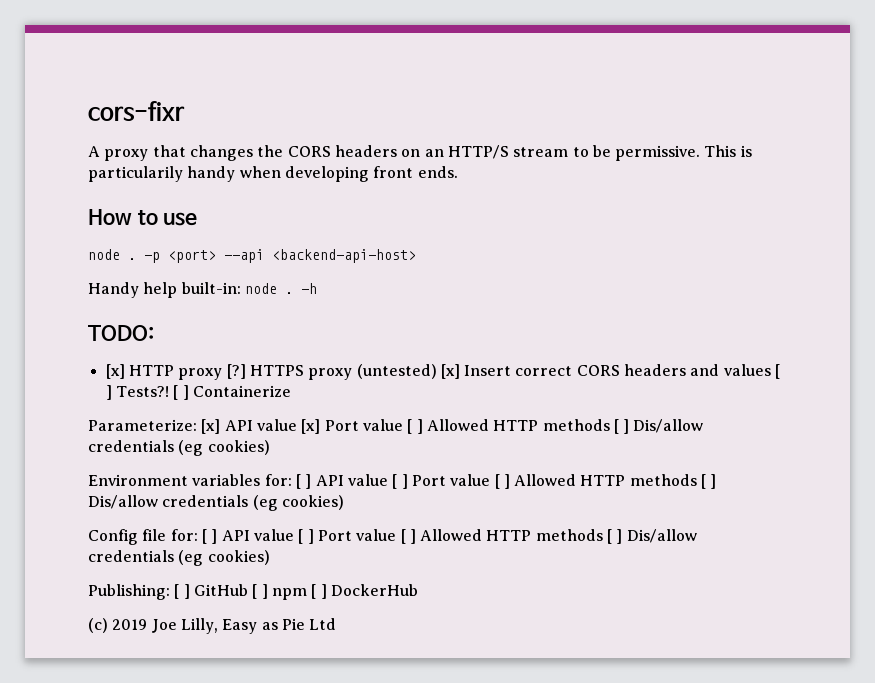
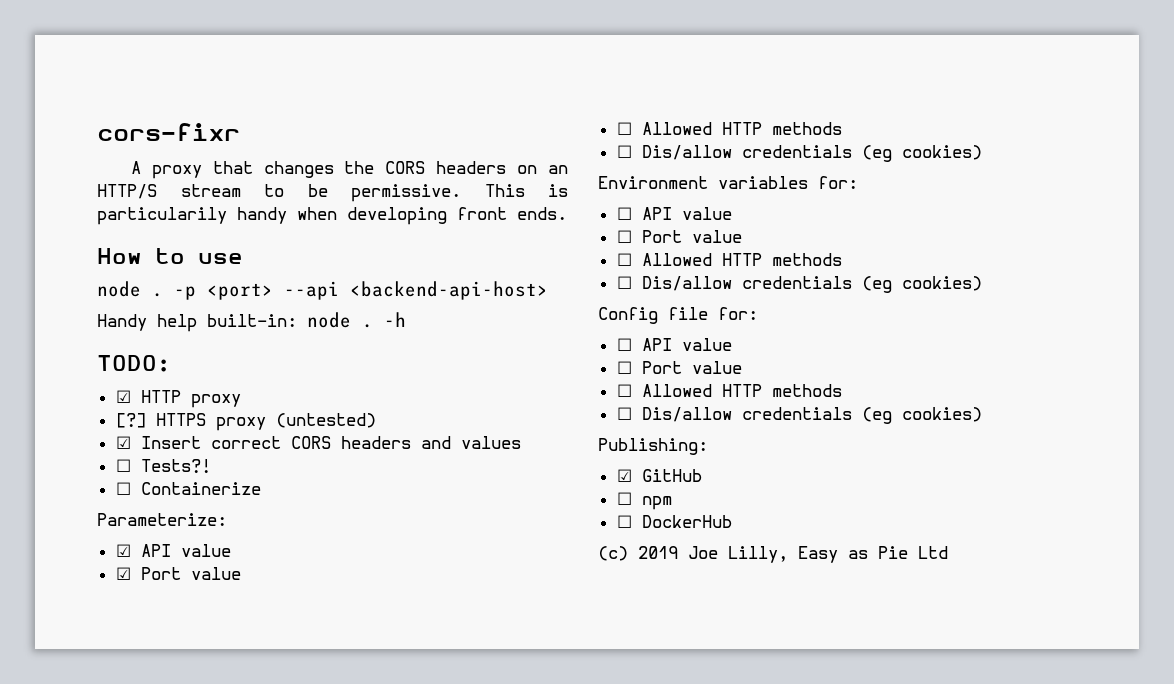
- [x] HTTP proxy [?]
+ ☑ HTTP proxy
+ [?]
- HTTPS proxy (untested) [x] Insert correct CORS headers and values [ ] Tests?! [ ] Containerize
+ HTTPS proxy (untested)
+ ☑ Insert correct CORS headers and values
+ ☐ Tests?!
+ ☐ Containerize
- Parameterize: [x] API value [x] Port value [ ] Allowed HTTP methods [ ] Dis/allow credentials (eg cookies)
+ Parameterize:
+ ☑ API value
+ ☑ Port value
+ ☐ Allowed HTTP methods
+ ☐ Dis/allow credentials (eg cookies)
- Environment variables for: [ ] API value [ ] Port value [ ] Allowed HTTP methods [ ] Dis/allow credentials (eg cookies)
+ Environment variables for:
+ ☐ API value
+ ☐ Port value
+ ☐ Allowed HTTP methods
+ ☐ Dis/allow credentials (eg cookies)
- Config file for: [ ] API value [ ] Port value [ ] Allowed HTTP methods [ ] Dis/allow credentials (eg cookies)
+ Config file for:
+ ☐ API value
+ ☐ Port value
+ ☐ Allowed HTTP methods
+ ☐ Dis/allow credentials (eg cookies)
- Publishing: [ ] GitHub [ ] npm [ ] DockerHub
+ Publishing:
+ ☑ GitHub
+ ☐ npm
+ ☐ DockerHub

